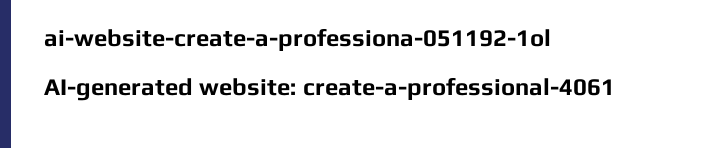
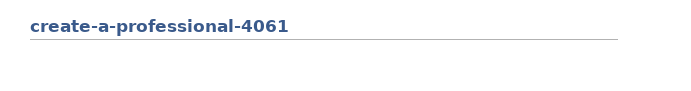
- ai-website-create-a-professiona-051192-1ol
- AI-generated website: create-a-professional-4061
+ create-a-professional-4061

